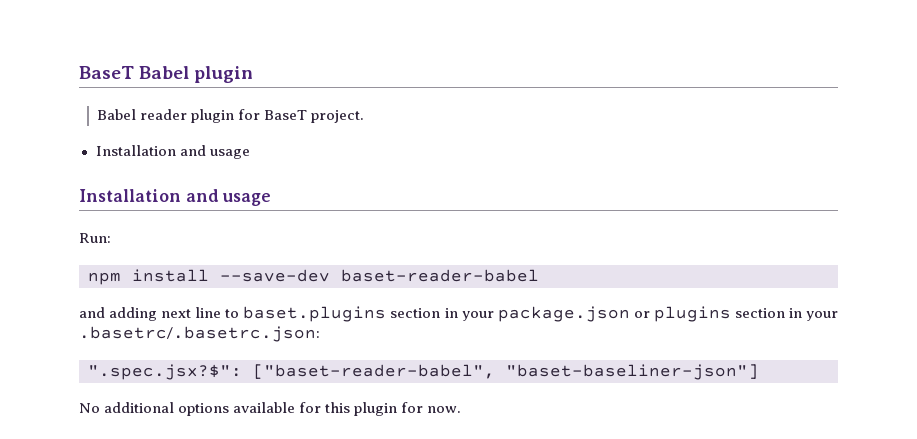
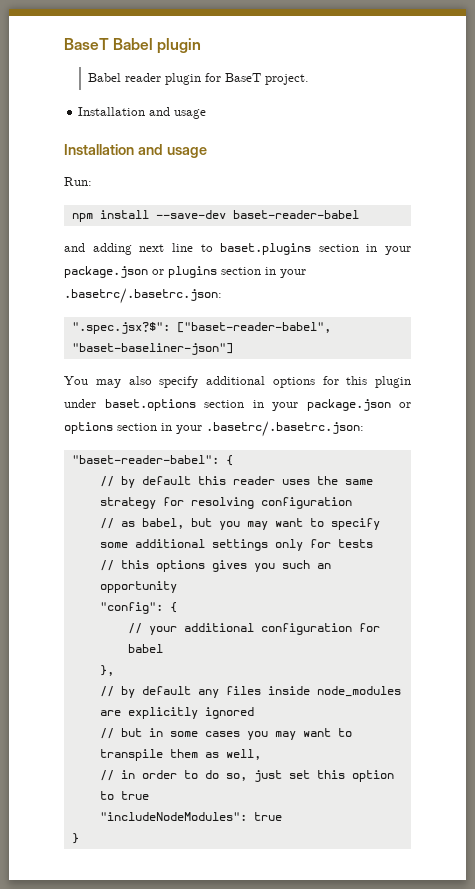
- No additional options available for this plugin for now.
+ You may also specify additional options for this plugin under baset.options section in your package.json or options section in your .basetrc/.basetrc.json:
+ "baset-reader-babel": {
+ // by default this reader uses the same strategy for resolving configuration
+ // as babel, but you may want to specify some additional settings only for tests
+ // this options gives you such an opportunity
+ "config": {
+ // your additional configuration for babel
+ },
+ // by default any files inside node_modules are explicitly ignored
+ // but in some cases you may want to transpile them as well,
+ // in order to do so, just set this option to true
+ "includeNodeModules": true
+ }

